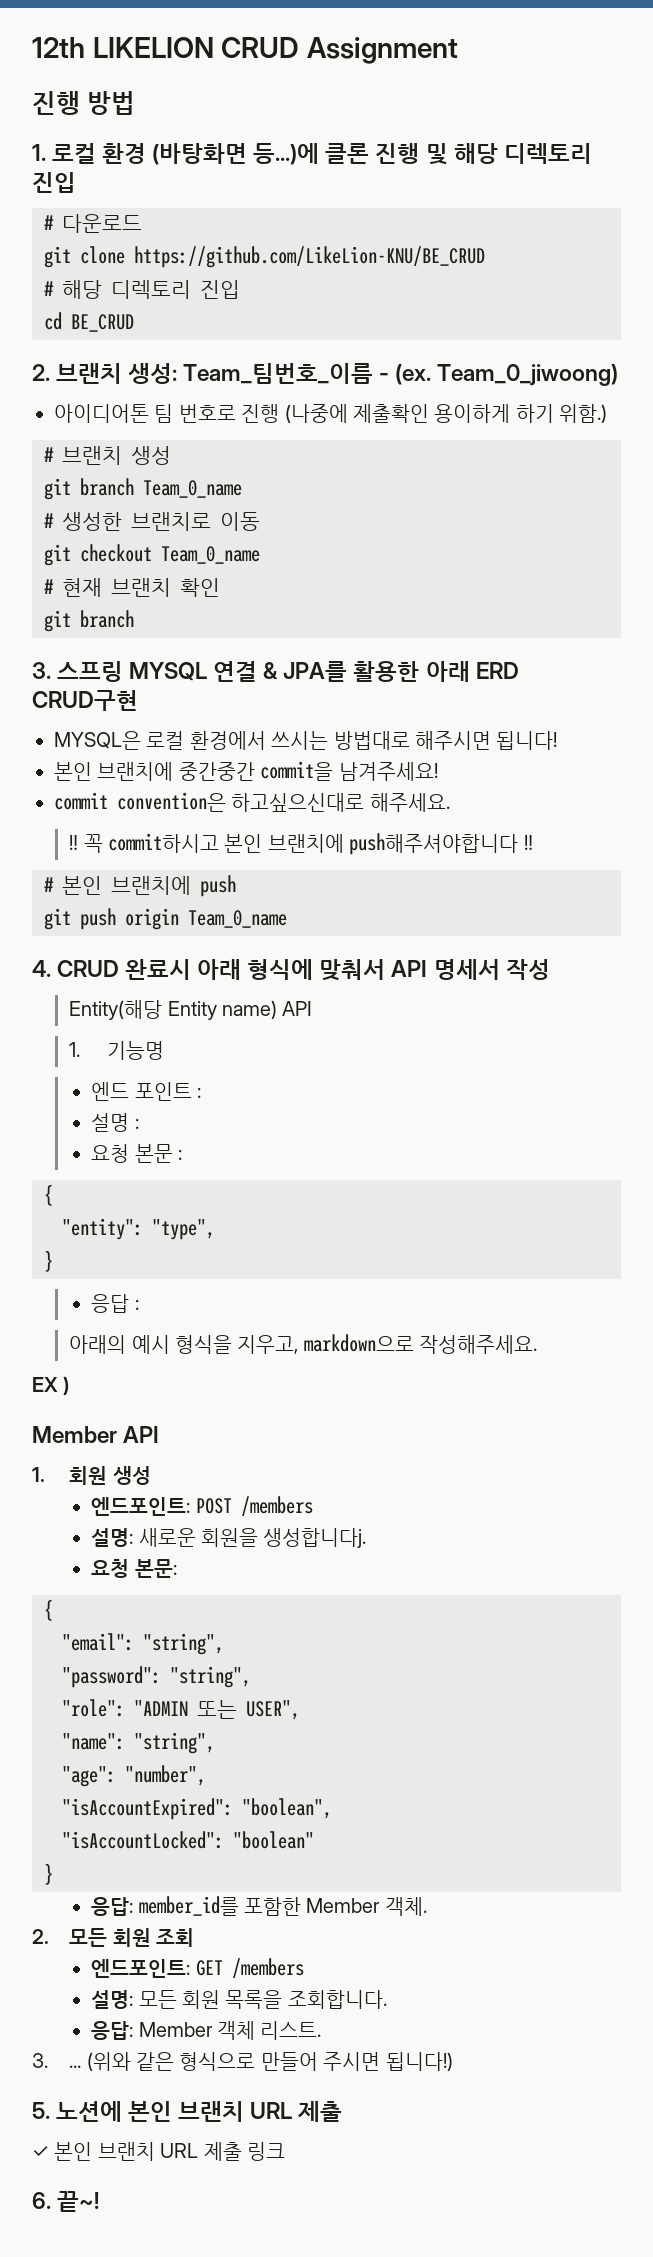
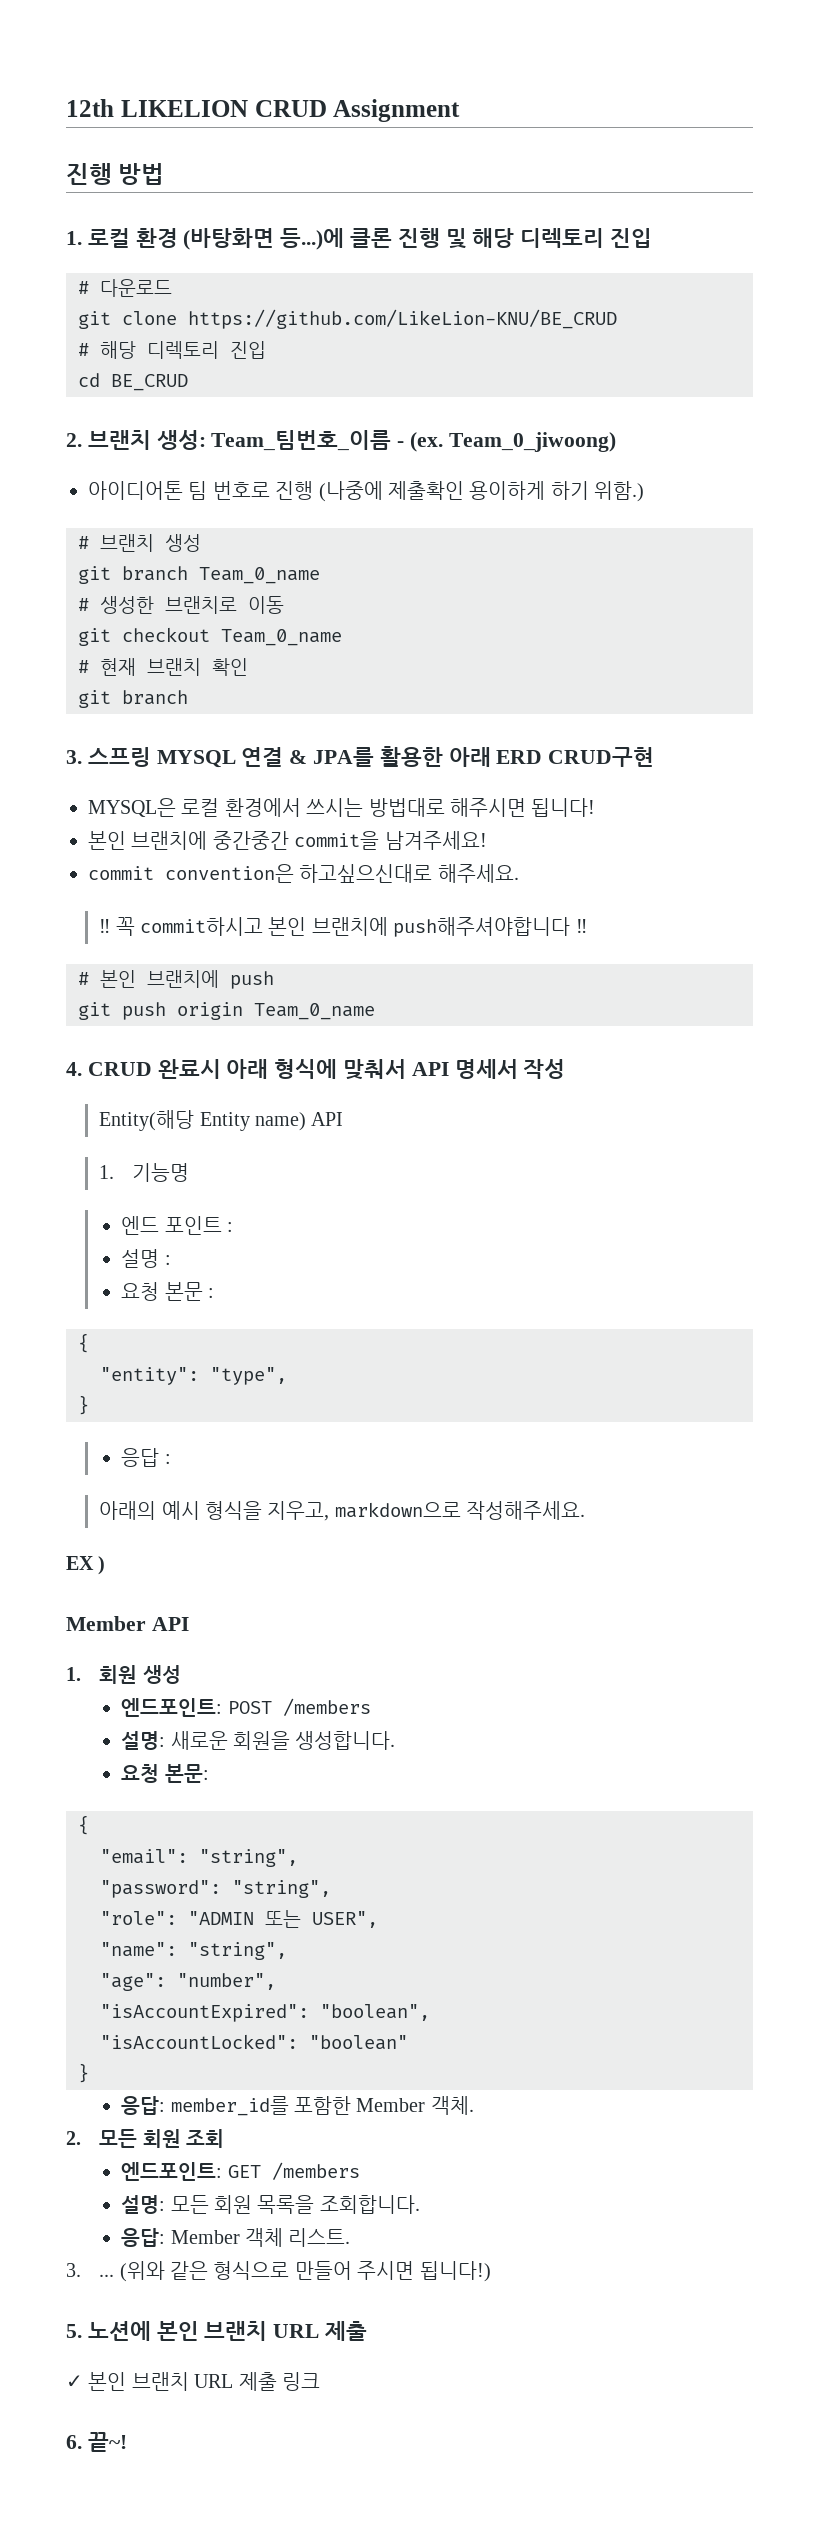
- 설명: 새로운 회원을 생성합니다j.
+ 설명: 새로운 회원을 생성합니다.

